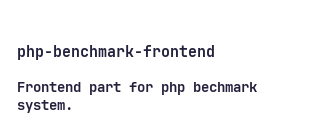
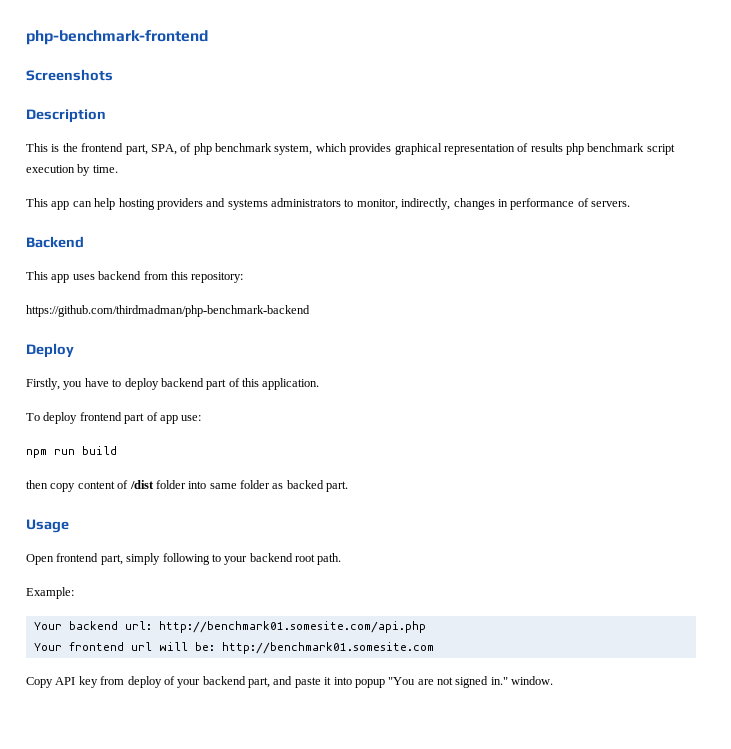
- Frontend part for php bechmark system.
+ Screenshots
+ Description
+ This is the frontend part, SPA, of php benchmark system, which provides graphical representation of results php benchmark script execution by time.
+ This app can help hosting providers and systems administrators to monitor, indirectly, changes in performance of servers.
+ Backend
+ This app uses backend from this repository:
+ https://github.com/thirdmadman/php-benchmark-backend
+ Deploy
+ Firstly, you have to deploy backend part of this application.
+ To deploy frontend part of app use:
+ npm run build
+ then copy content of /dist folder into same folder as backed part.
+ Usage
+ Open frontend part, simply following to your backend root path.
+ Example:
+ Your backend url: http://benchmark01.somesite.com/api.php
+ Your frontend url will be: http://benchmark01.somesite.com
+ Copy API key from deploy of your backend part, and paste it into popup "You are not signed in." window.

